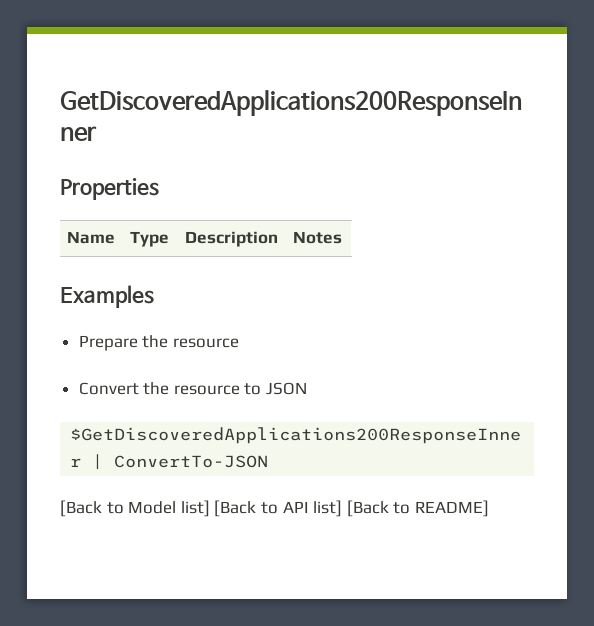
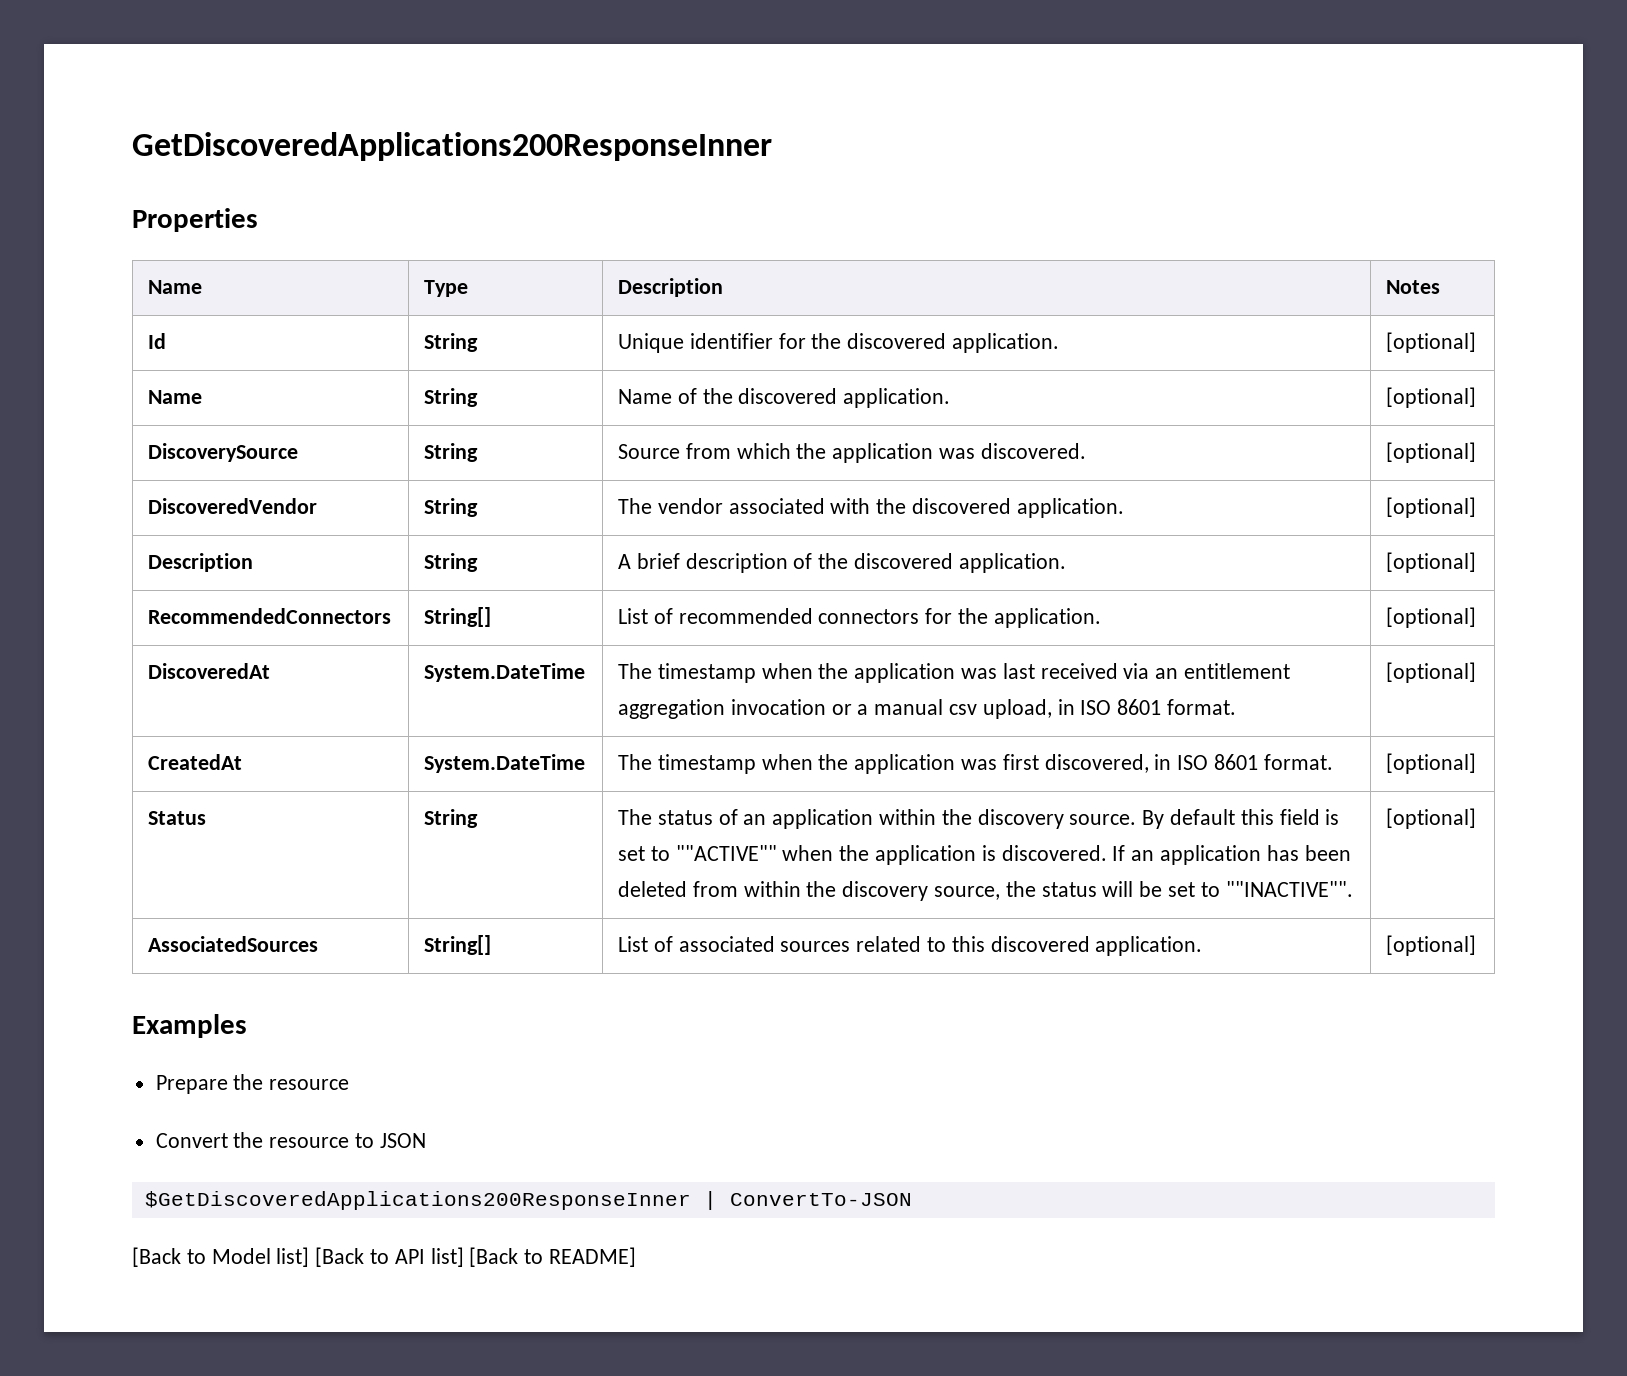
+ Id | String | Unique identifier for the discovered application. | [optional]
+ Name | String | Name of the discovered application. | [optional]
+ DiscoverySource | String | Source from which the application was discovered. | [optional]
+ DiscoveredVendor | String | The vendor associated with the discovered application. | [optional]
+ Description | String | A brief description of the discovered application. | [optional]
+ RecommendedConnectors | String[] | List of recommended connectors for the application. | [optional]
+ DiscoveredAt | System.DateTime | The timestamp when the application was last received via an entitlement aggregation invocation or a manual csv upload, in ISO 8601 format. | [optional]
+ CreatedAt | System.DateTime | The timestamp when the application was first discovered, in ISO 8601 format. | [optional]
+ Status | String | The status of an application within the discovery source. By default this field is set to ""ACTIVE"" when the application is discovered. If an application has been deleted from within the discovery source, the status will be set to ""INACTIVE"". | [optional]
+ AssociatedSources | String[] | List of associated sources related to this discovered application. | [optional]

